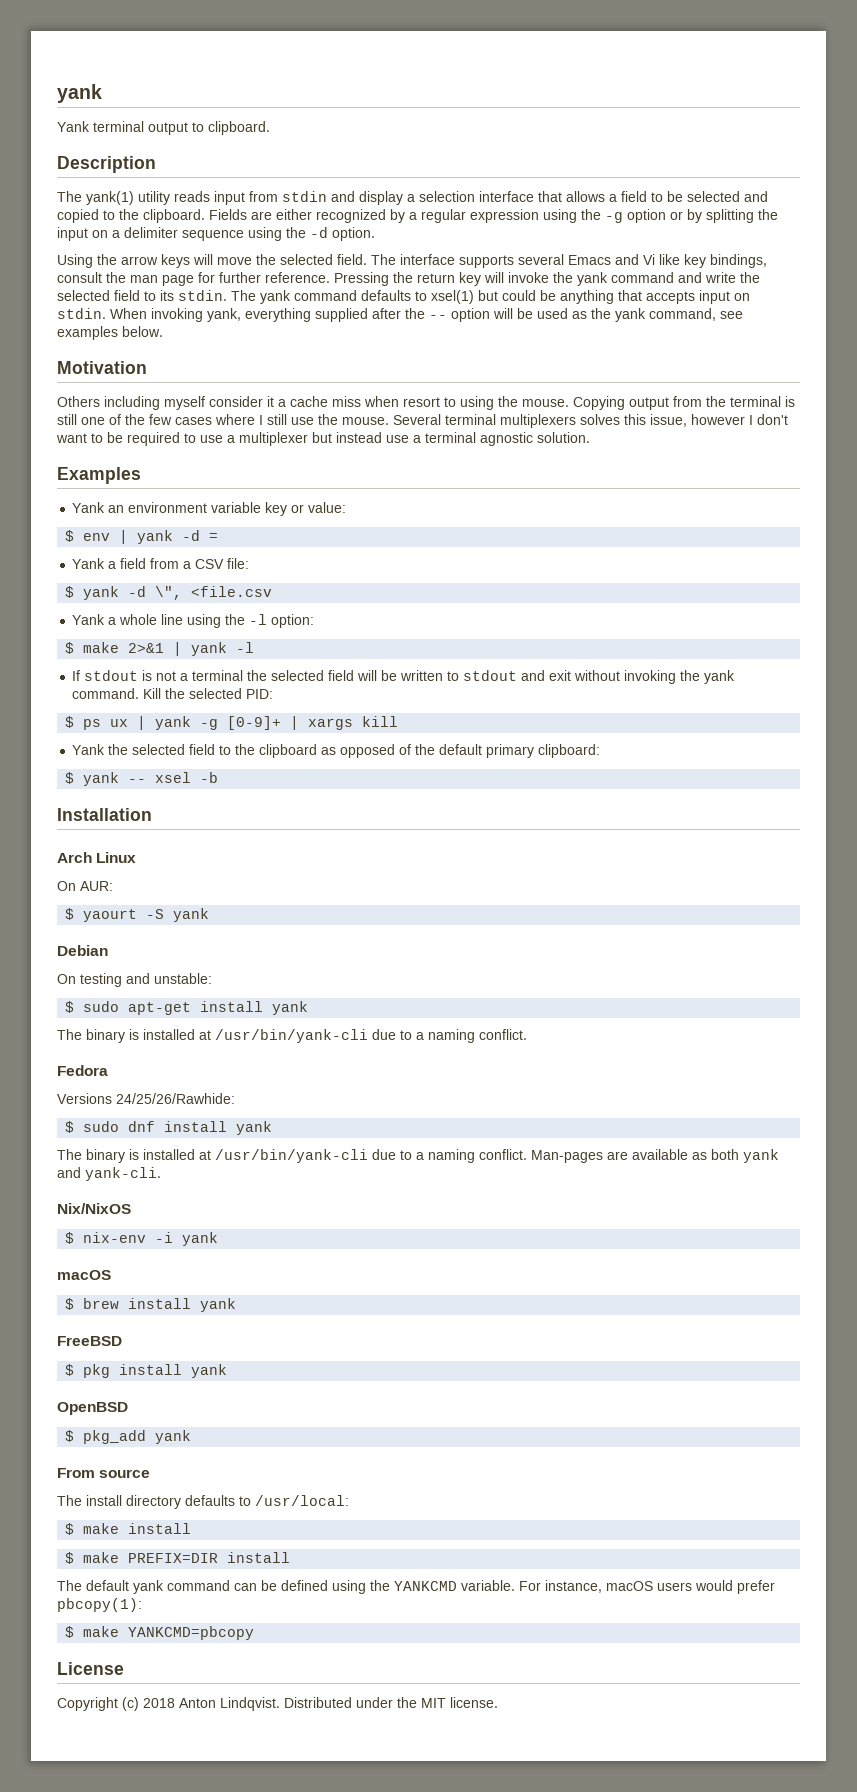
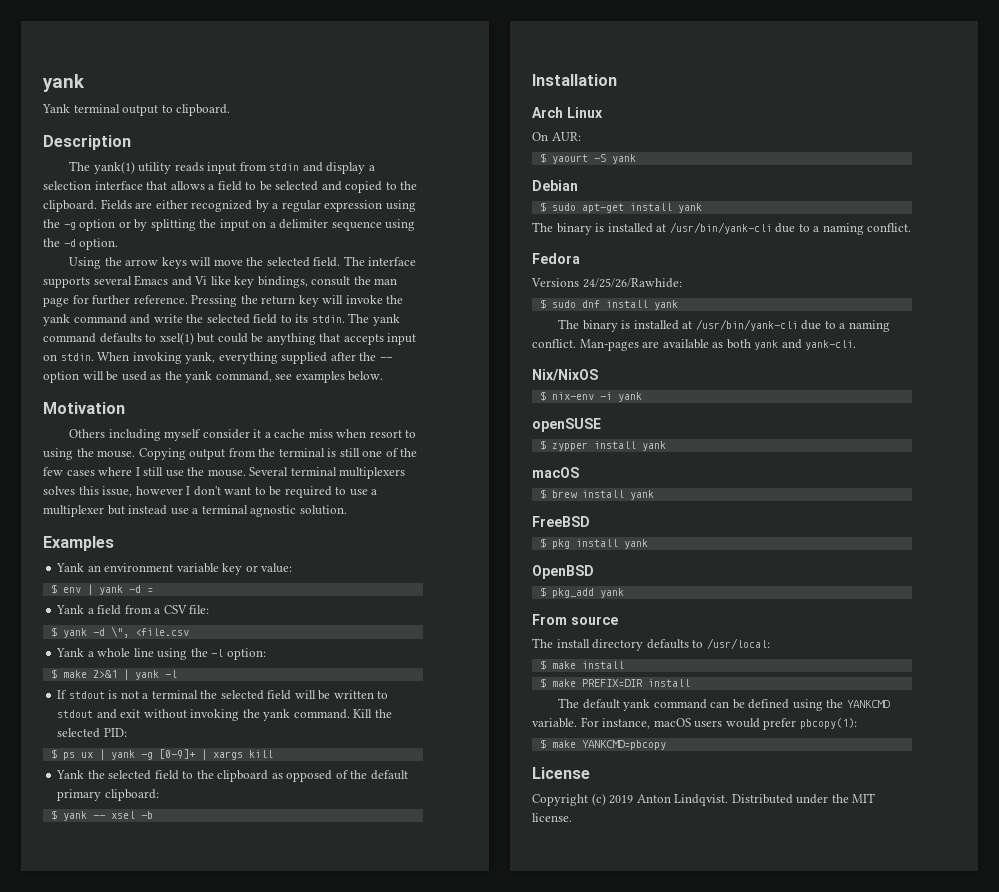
- On testing and unstable:
+ openSUSE
+ $ zypper install yank
- Copyright (c) 2018 Anton Lindqvist.
+ Copyright (c) 2019 Anton Lindqvist.

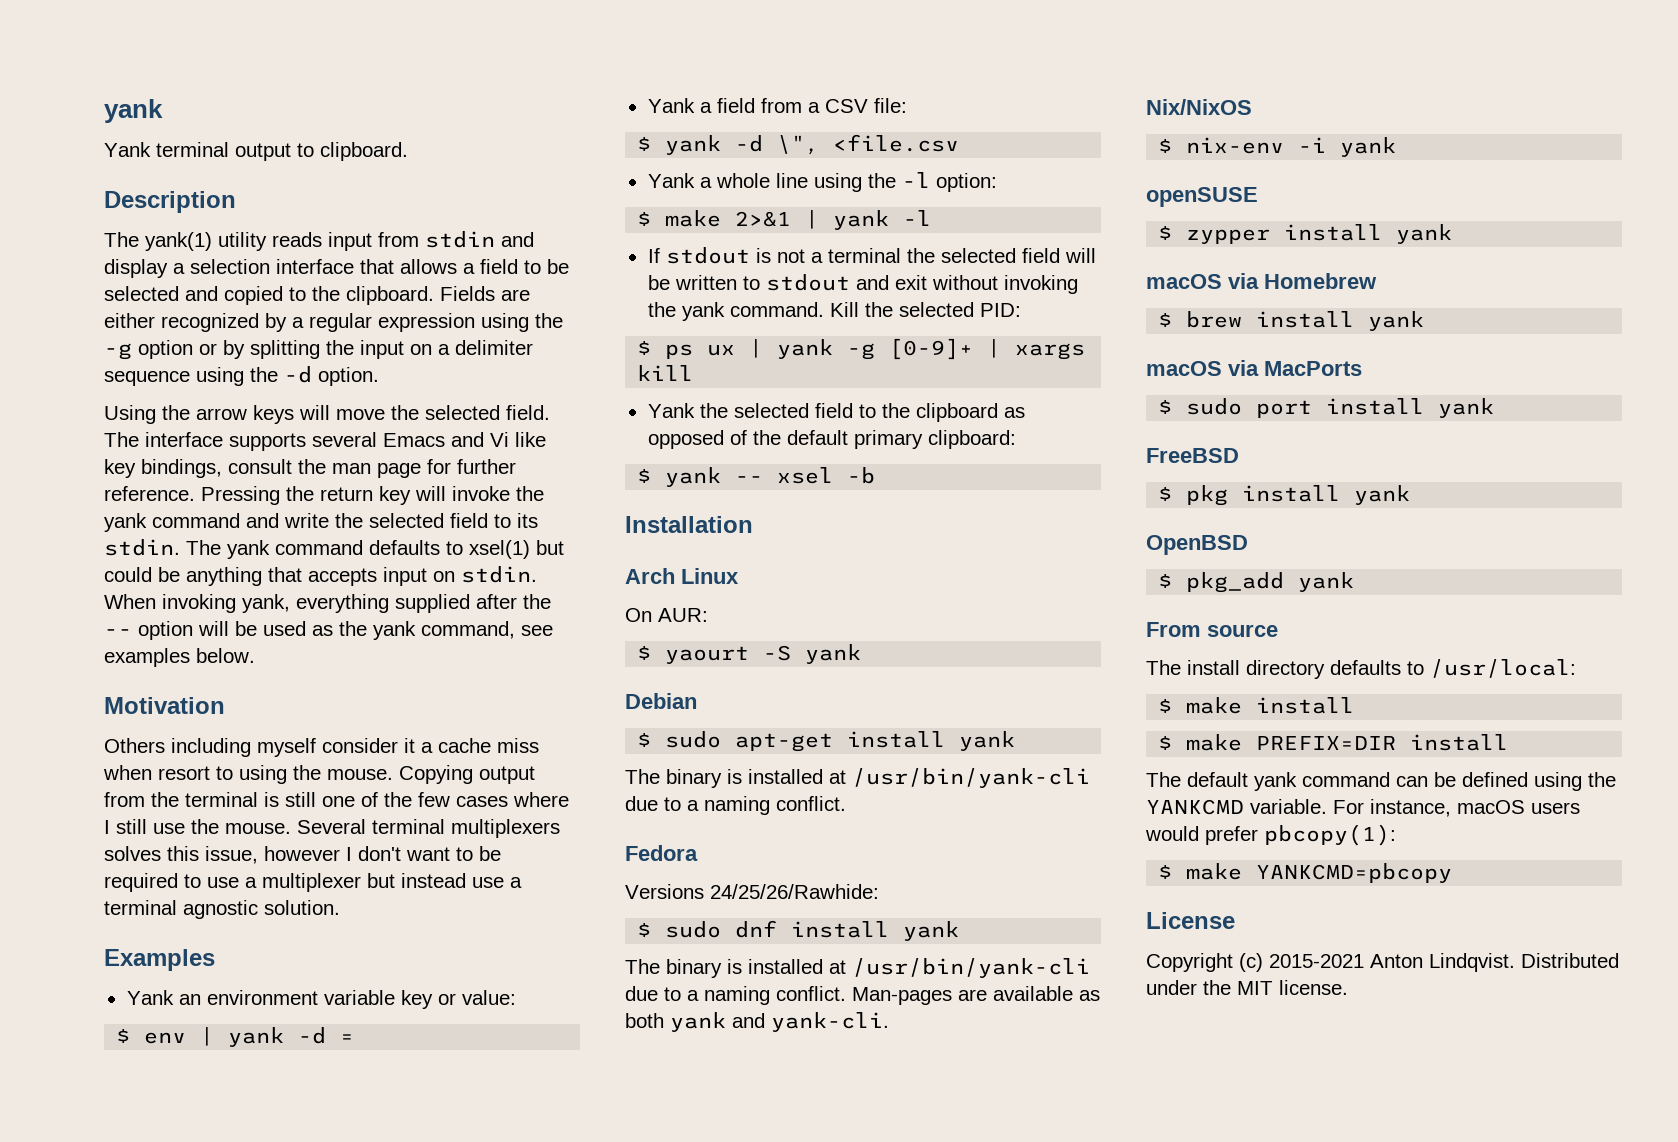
  $ zypper install yank
- macOS
+ macOS via Homebrew
+ macOS via MacPorts
+ $ sudo port install yank
- Copyright (c) 2019 Anton Lindqvist.
+ Copyright (c) 2015-2021 Anton Lindqvist.

